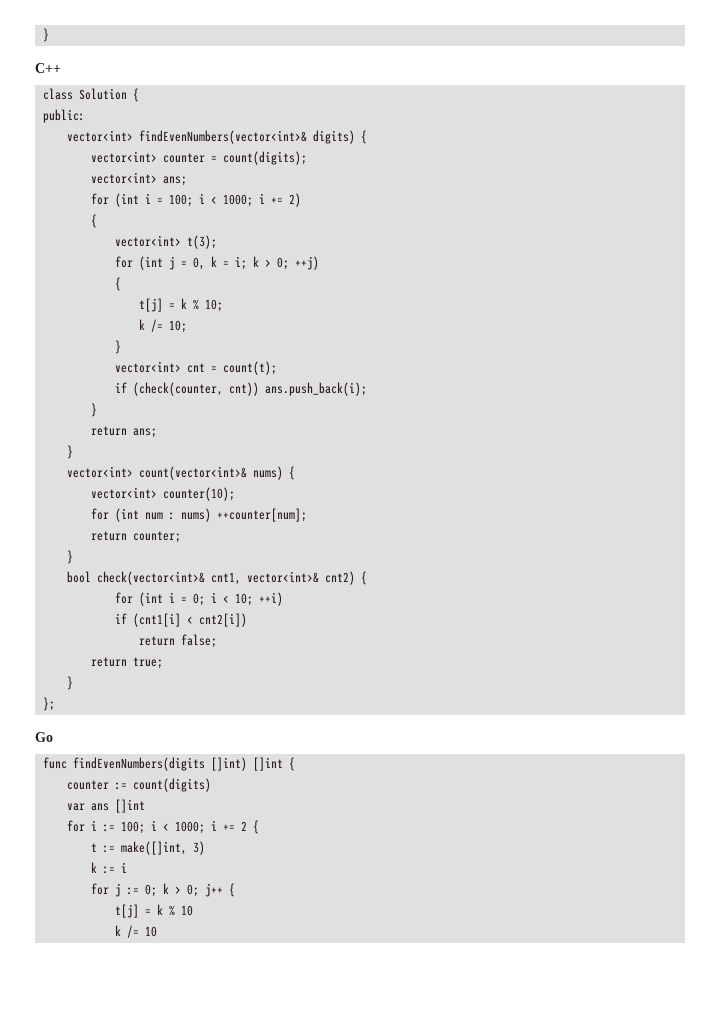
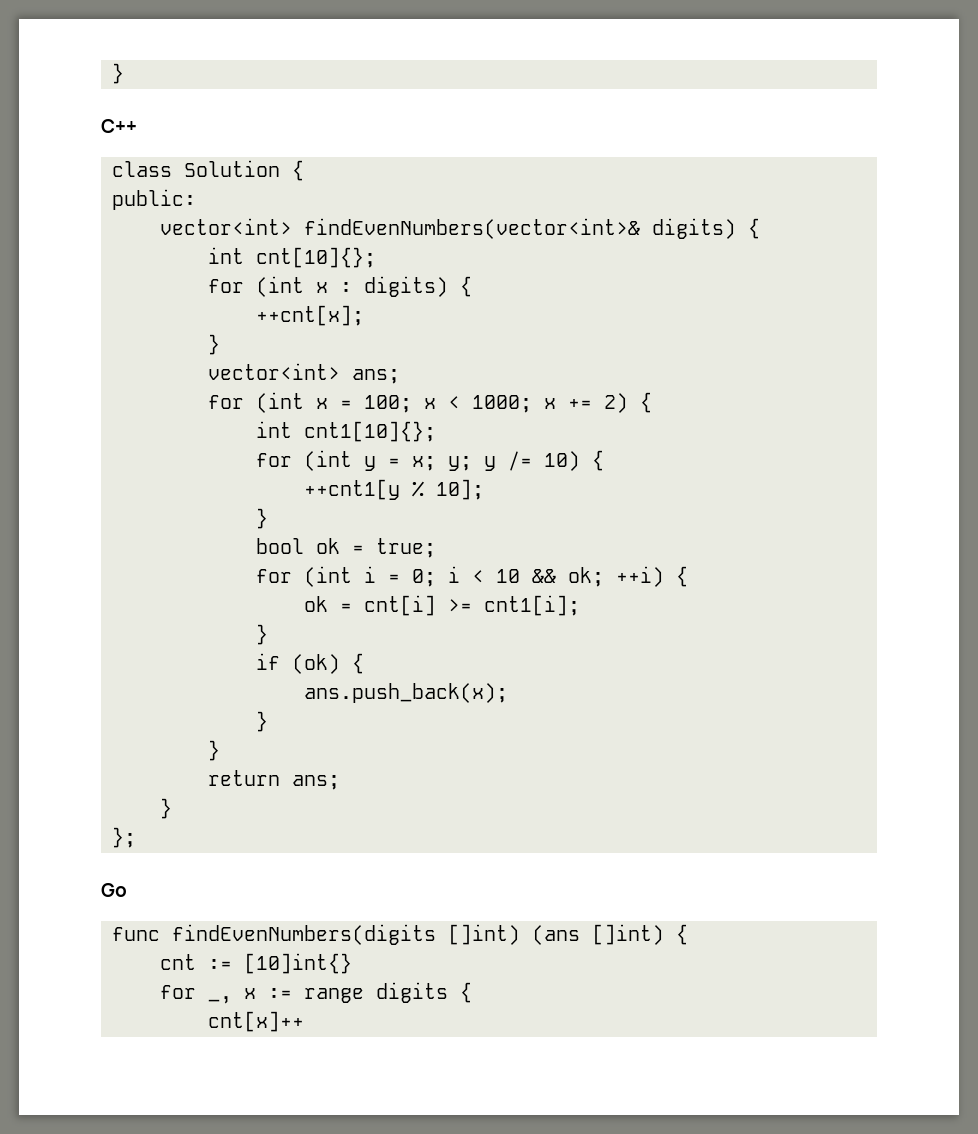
- vector<int> counter = count(digits);
+ int cnt[10]{};
+ for (int x : digits) {
+ ++cnt[x];
+ }
- for (int i = 100; i < 1000; i += 2)
- {
- vector<int> t(3);
- for (int j = 0, k = i; k > 0; ++j)
- {
- t[j] = k % 10;
- k /= 10;
+ for (int x = 100; x < 1000; x += 2) {
+ int cnt1[10]{};
+ for (int y = x; y; y /= 10) {
+ ++cnt1[y % 10];
  }
- vector<int> cnt = count(t);
- if (check(counter, cnt)) ans.push_back(i);
- }
- return ans;
- }
- vector<int> count(vector<int>& nums) {
- vector<int> counter(10);
- for (int num : nums) ++counter[num];
- return counter;
- }
- bool check(vector<int>& cnt1, vector<int>& cnt2) {
+ bool ok = true;
- for (int i = 0; i < 10; ++i)
- if (cnt1[i] < cnt2[i])
- return false;
- return true;
+ for (int i = 0; i < 10 && ok; ++i) {
+ ok = cnt[i] >= cnt1[i];
+ }
+ if (ok) {
+ ans.push_back(x);
+ }
+ }
+ return ans;
- func findEvenNumbers(digits []int) []int {
- counter := count(digits)
- var ans []int
- for i := 100; i < 1000; i += 2 {
- t := make([]int, 3)
- k := i
- for j := 0; k > 0; j++ {
- t[j] = k % 10
- k /= 10
+ func findEvenNumbers(digits []int) (ans []int) {
+ cnt := [10]int{}
+ for _, x := range digits {
+ cnt[x]++

